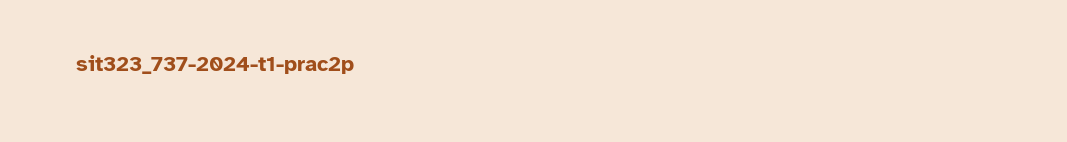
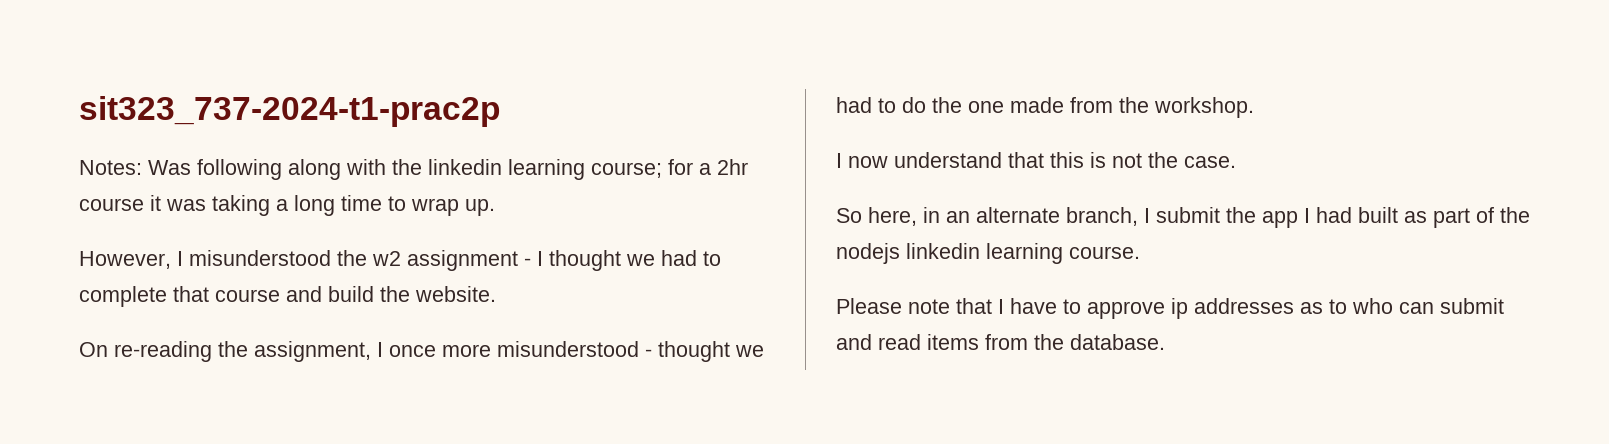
+ Notes: Was following along with the linkedin learning course; for a 2hr course it was taking a long time to wrap up.
+ However, I misunderstood the w2 assignment - I thought we had to complete that course and build the website.
+ On re-reading the assignment, I once more misunderstood - thought we had to do the one made from the workshop.
+ I now understand that this is not the case.
+ So here, in an alternate branch, I submit the app I had built as part of the nodejs linkedin learning course.
+ Please note that I have to approve ip addresses as to who can submit and read items from the database.

